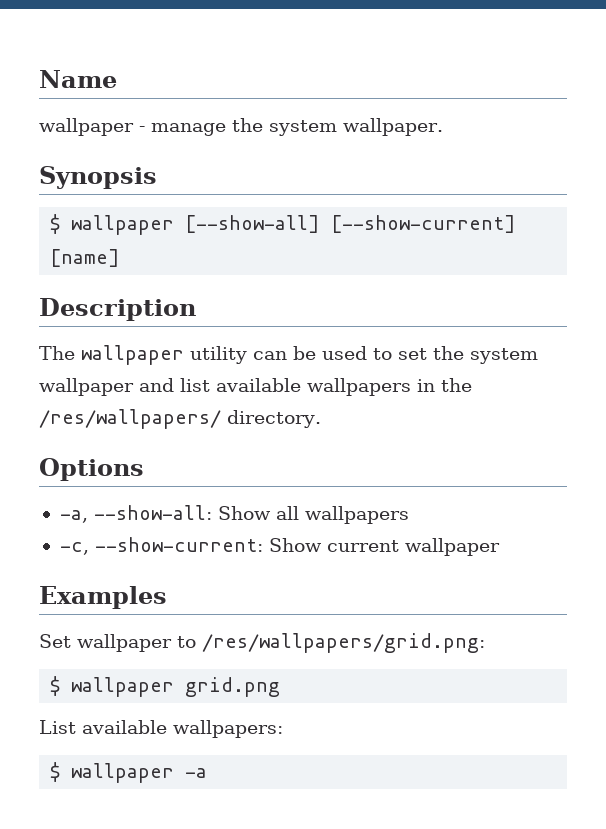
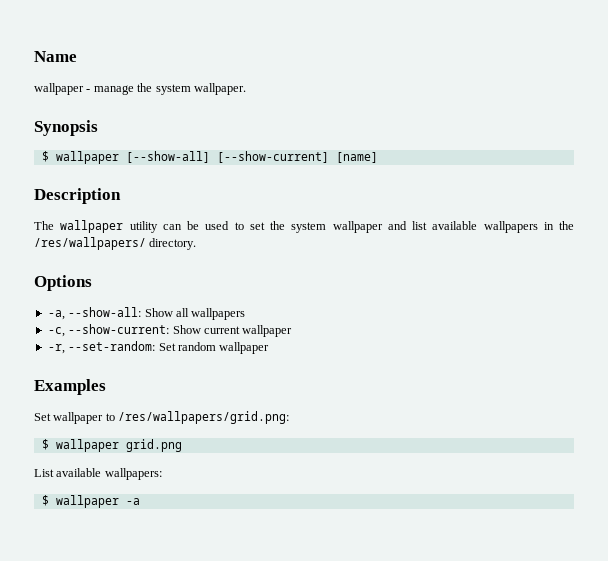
+ -r, --set-random: Set random wallpaper

